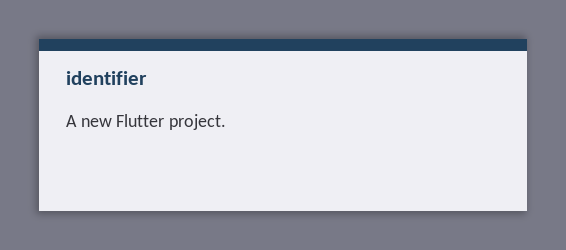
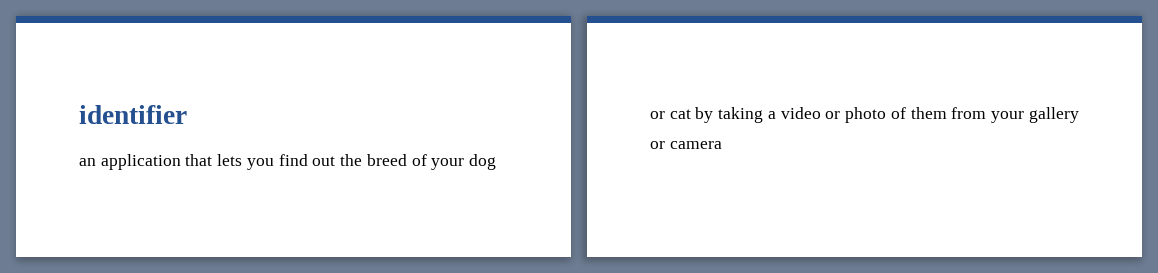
- A new Flutter project.
+ an application that lets you find out the breed of your dog or cat by taking a video or photo of them from your gallery or camera

